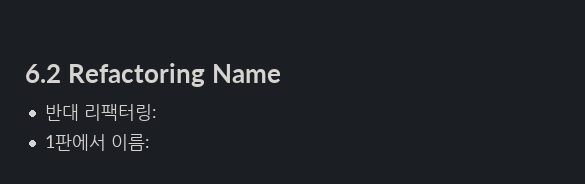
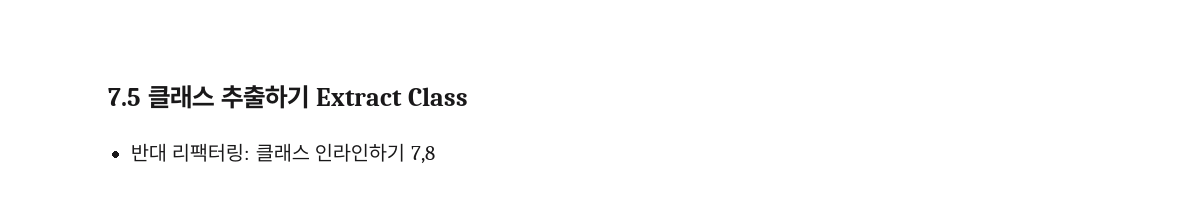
- 6.2 Refactoring Name
+ 7.5 클래스 추출하기 Extract Class
- 반대 리팩터링:
- 1판에서 이름:
+ 반대 리팩터링: 클래스 인라인하기 7,8

